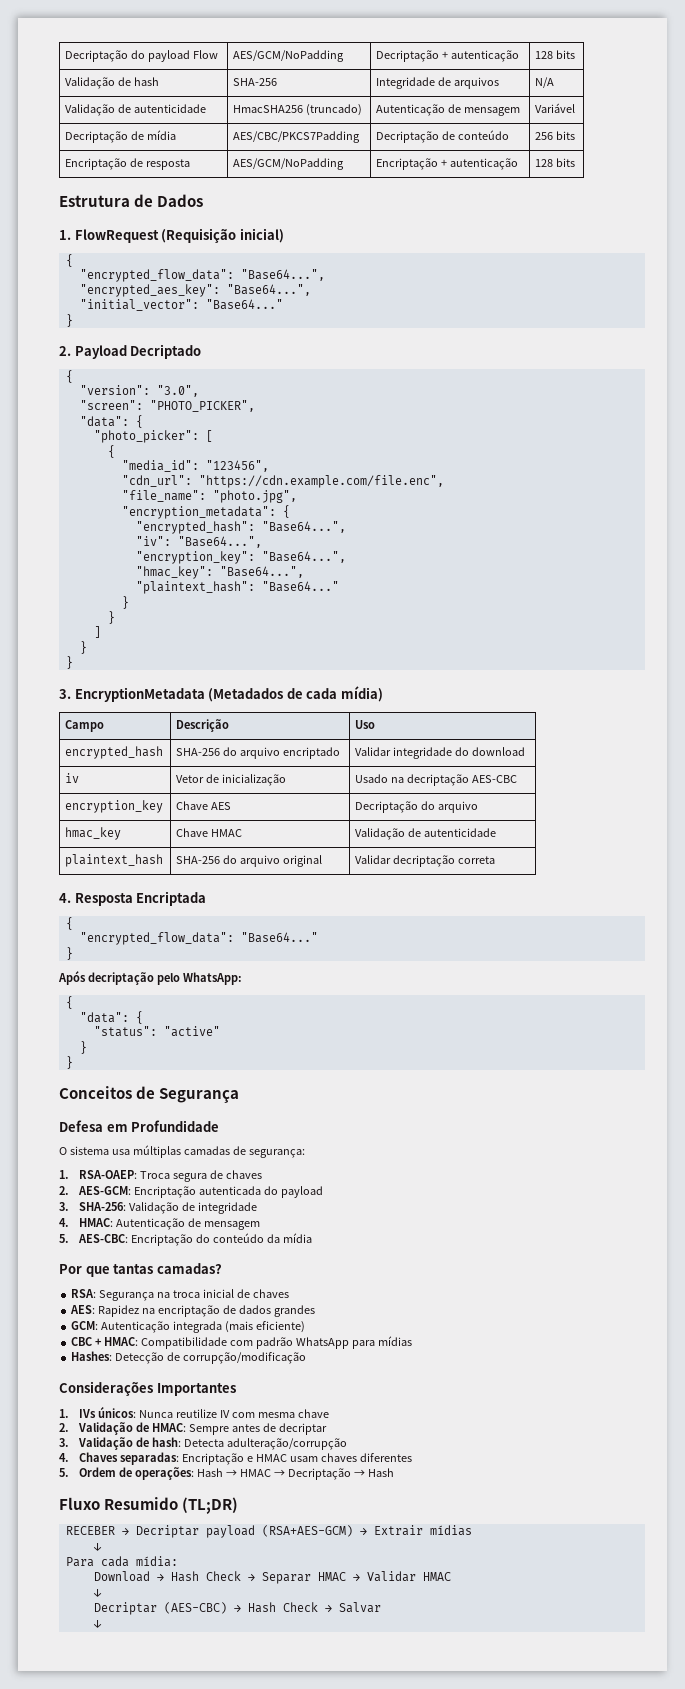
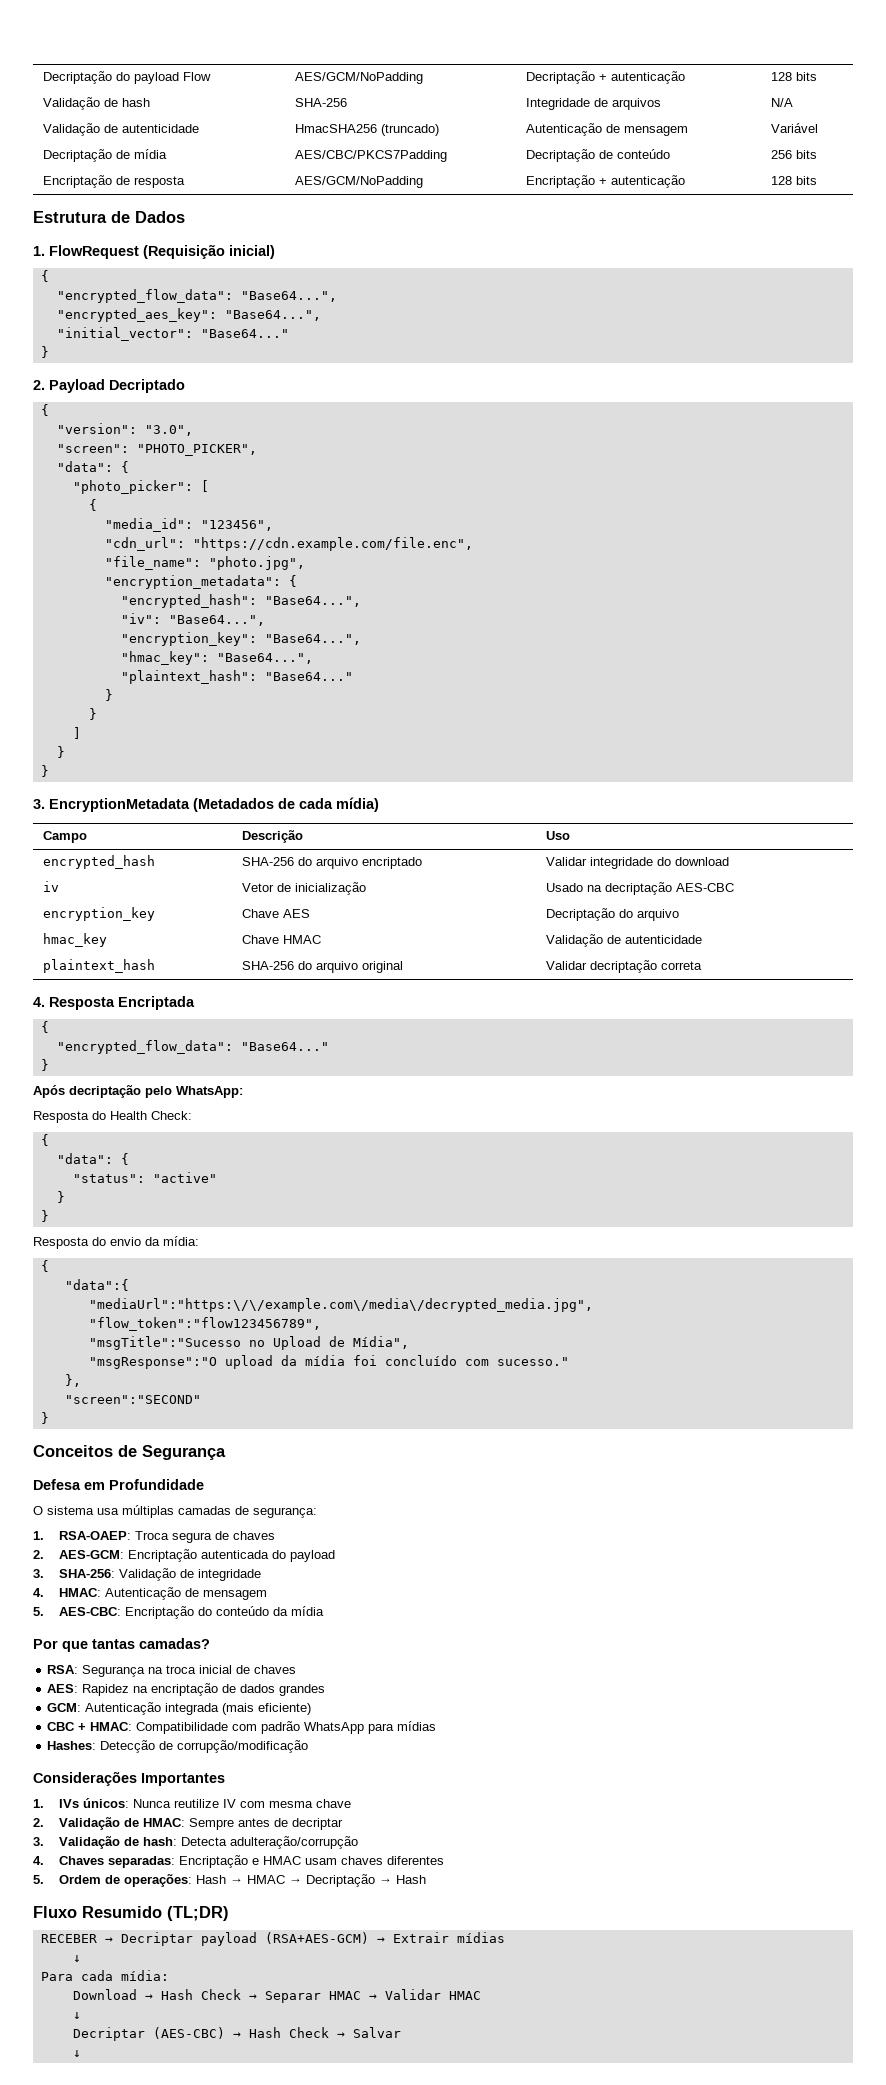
+ Resposta do Health Check:
+ Resposta do envio da mídia:
+ {
+ "data":{
+ "mediaUrl":"https:\/\/example.com\/media\/decrypted_media.jpg",
+ "flow_token":"flow123456789",
+ "msgTitle":"Sucesso no Upload de Mídia",
+ "msgResponse":"O upload da mídia foi concluído com sucesso."
+ },
+ "screen":"SECOND"
+ }

